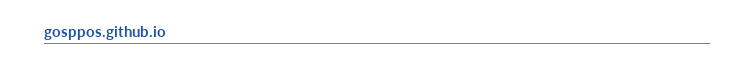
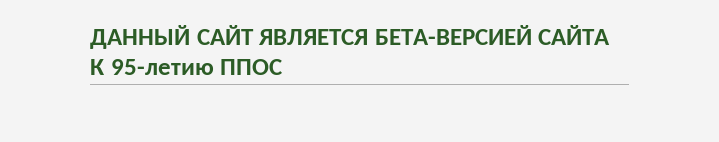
- gosppos.github.io
+ ДАННЫЙ САЙТ ЯВЛЯЕТСЯ БЕТА-ВЕРСИЕЙ САЙТА К 95-летию ППОС

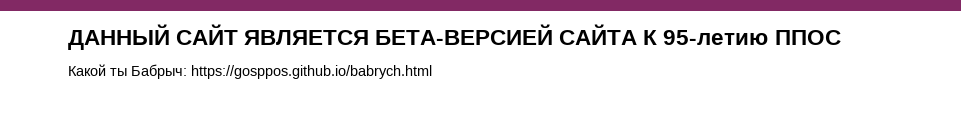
+ Какой ты Бабрыч: https://gosppos.github.io/babrych.html

